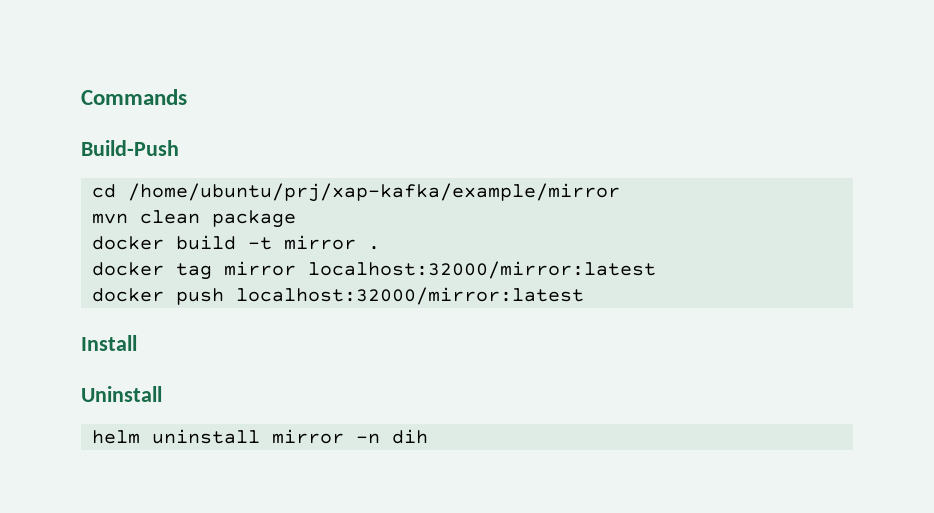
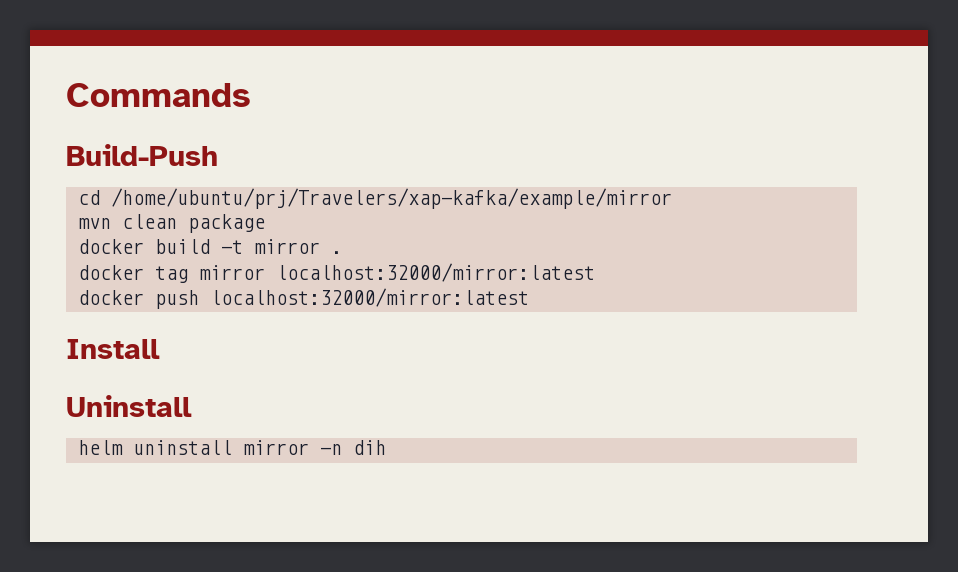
- cd /home/ubuntu/prj/xap-kafka/example/mirror
+ cd /home/ubuntu/prj/Travelers/xap-kafka/example/mirror

